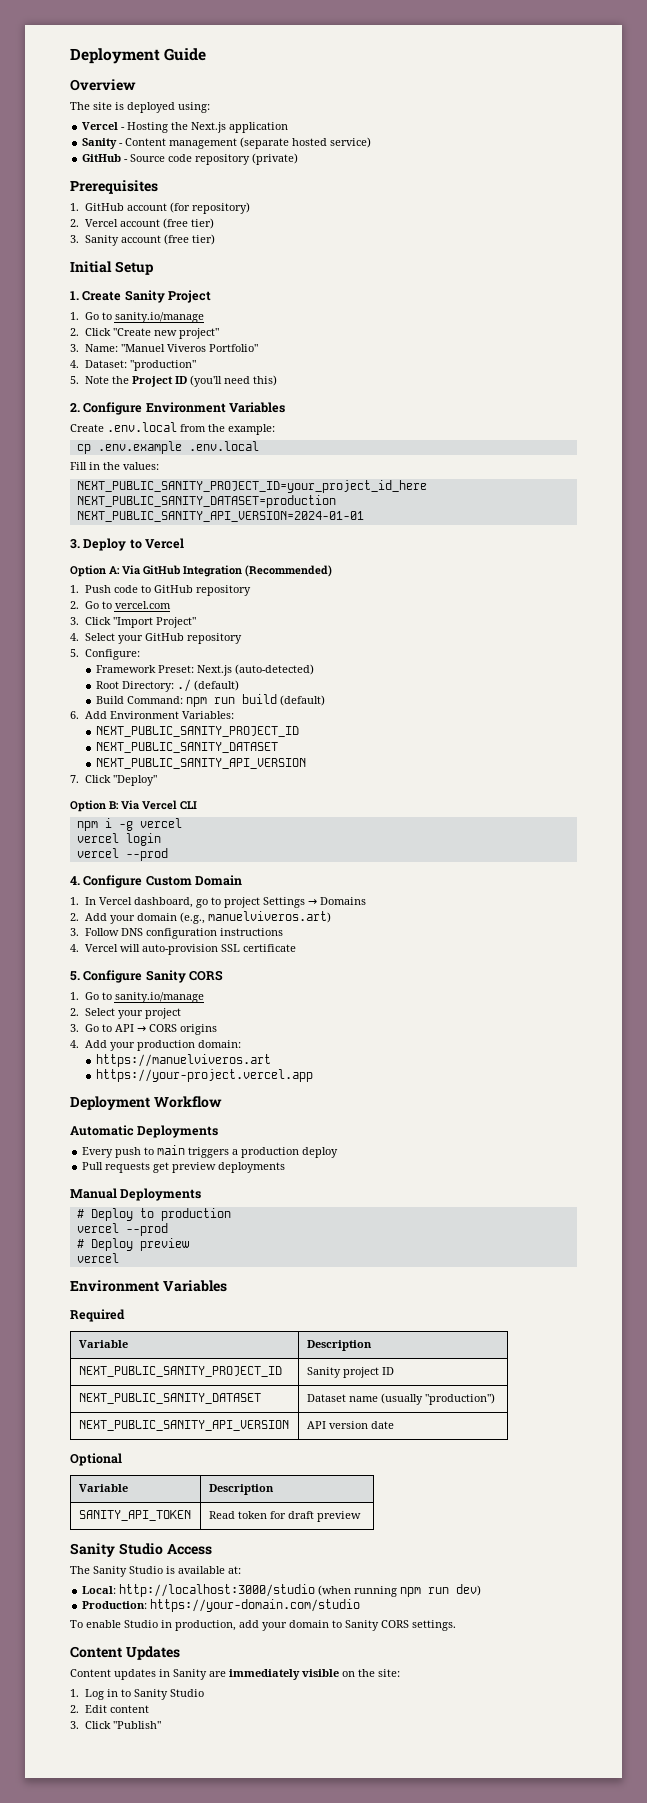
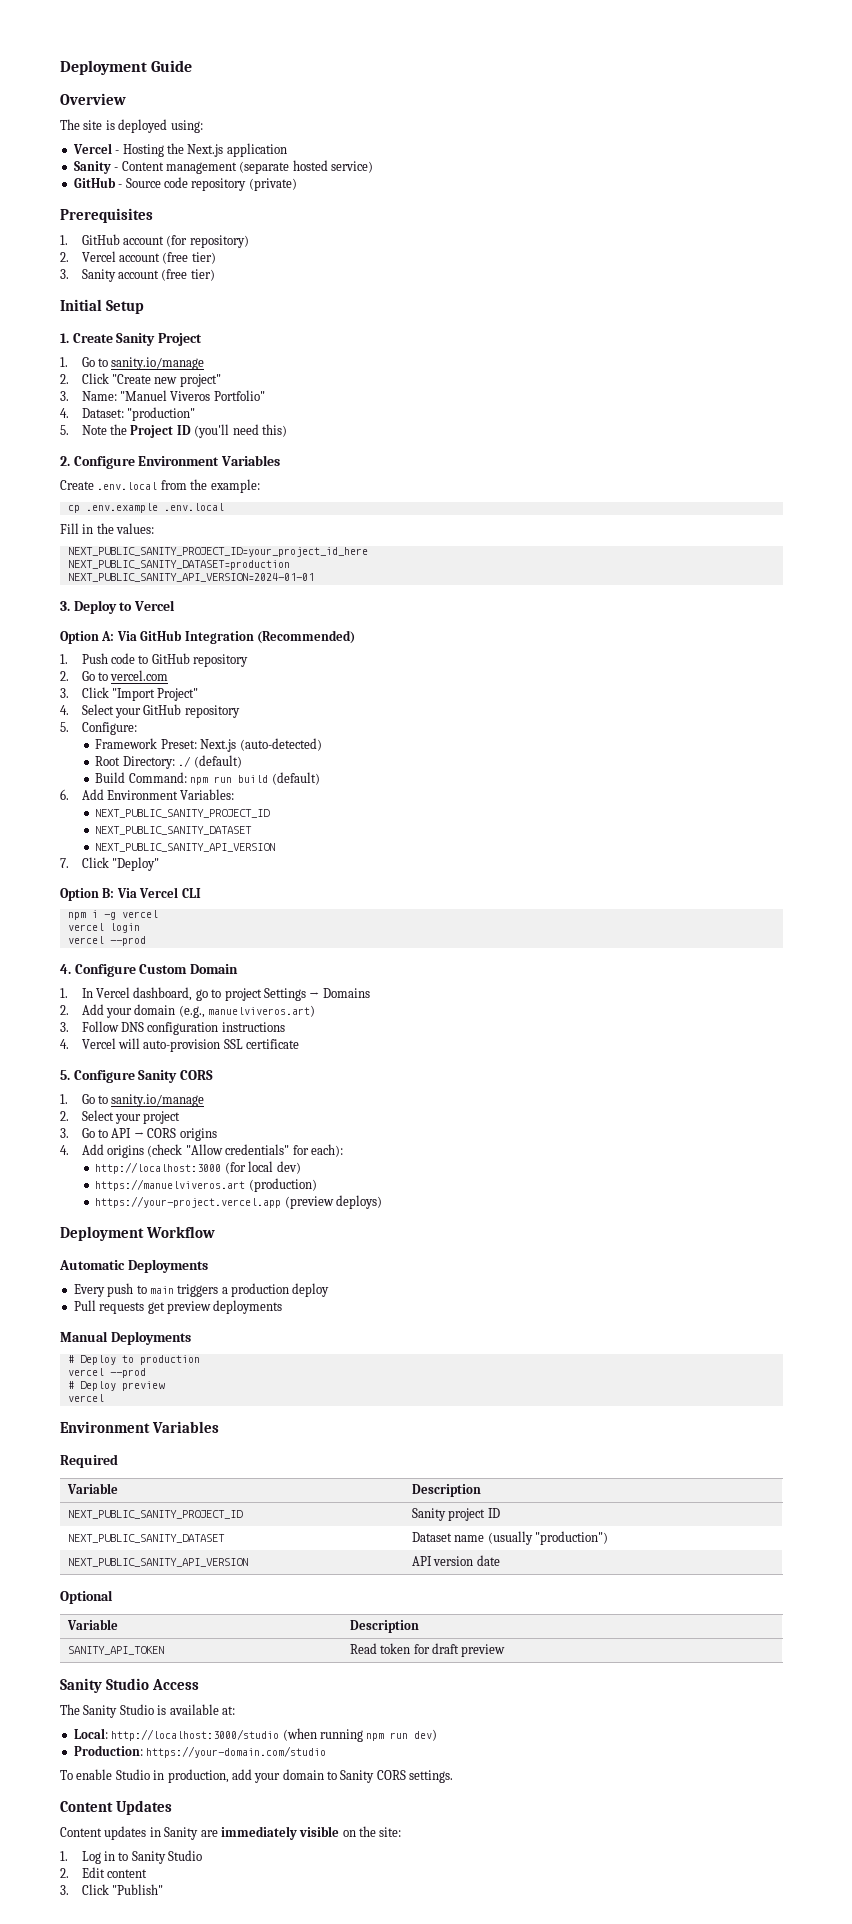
- 4. Add your production domain:
+ 4. Add origins (check "Allow credentials" for each):
+ http://localhost:3000 (for local dev)
- https://manuelviveros.art
+ https://manuelviveros.art (production)
- https://your-project.vercel.app
+ https://your-project.vercel.app (preview deploys)

